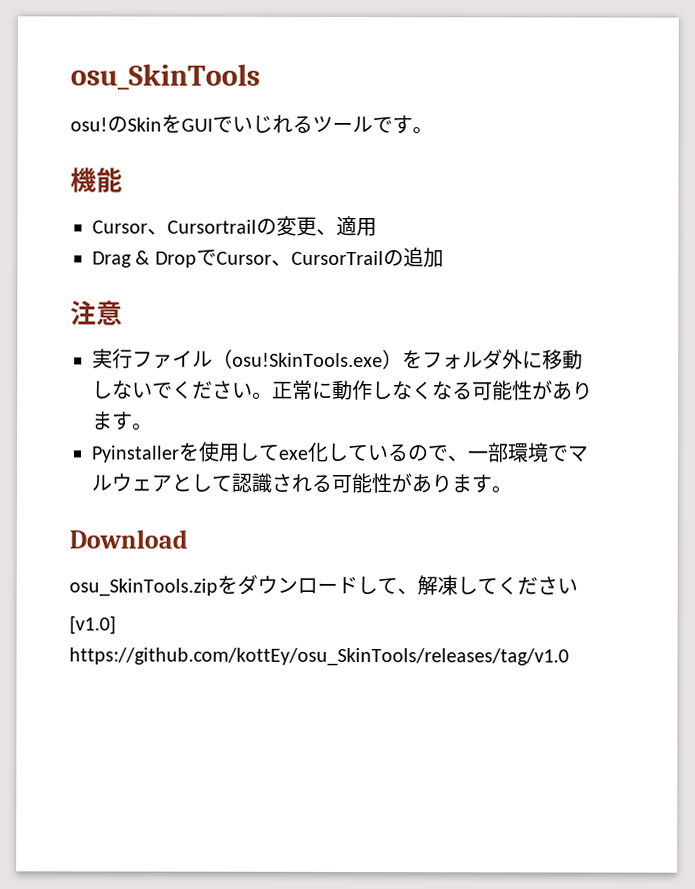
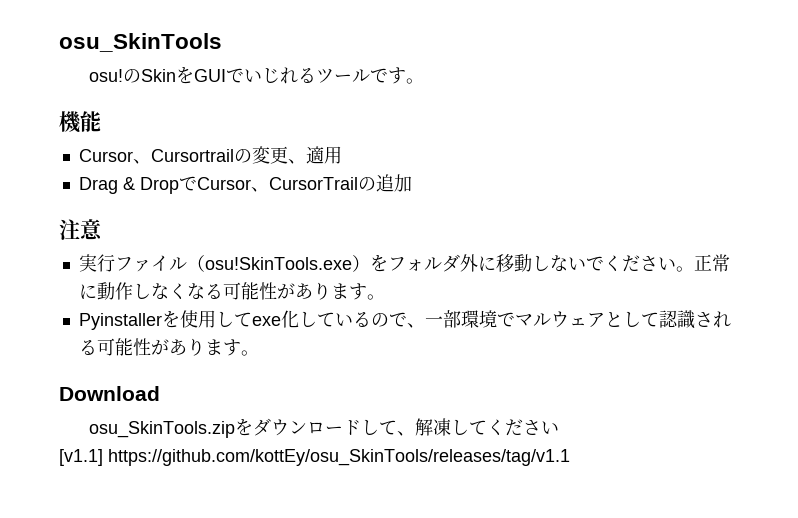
- [v1.0] https://github.com/kottEy/osu_SkinTools/releases/tag/v1.0
+ [v1.1] https://github.com/kottEy/osu_SkinTools/releases/tag/v1.1

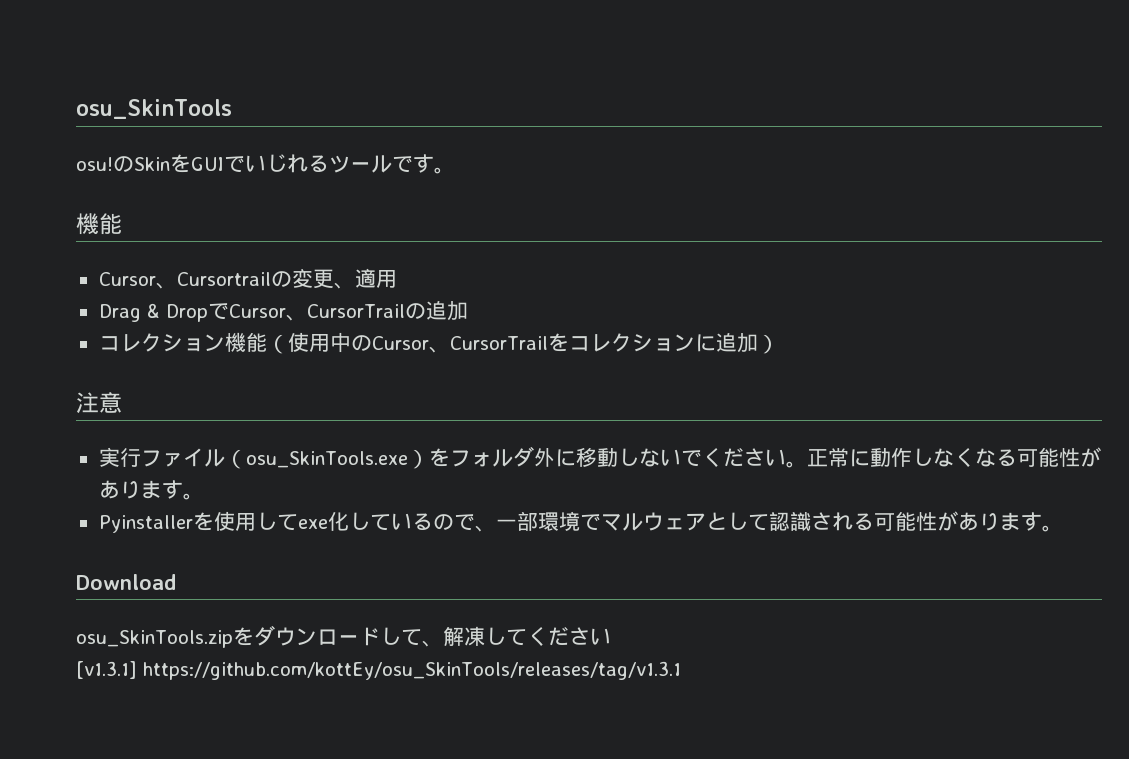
+ コレクション機能（使用中のCursor、CursorTrailをコレクションに追加）
- 実行ファイル（osu!SkinTools.exe）をフォルダ外に移動しないでください。
+ 実行ファイル（osu_SkinTools.exe）をフォルダ外に移動しないでください。
- [v1.1] https://github.com/kottEy/osu_SkinTools/releases/tag/v1.1
+ [v1.3.1] https://github.com/kottEy/osu_SkinTools/releases/tag/v1.3.1

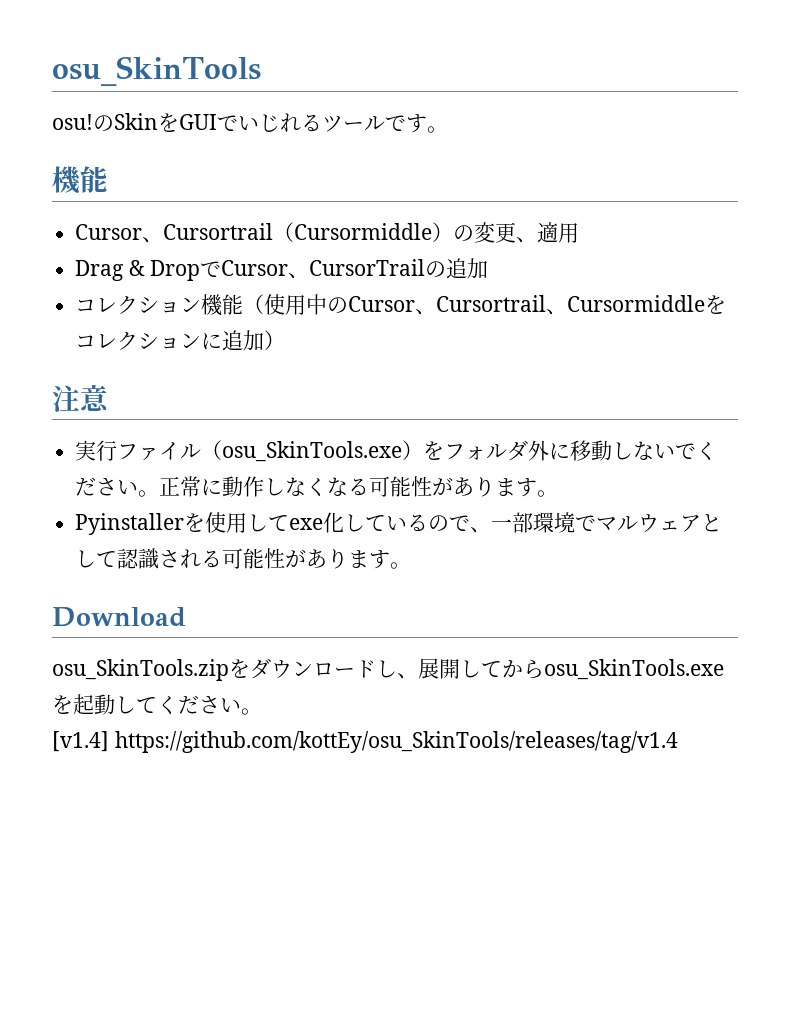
- Cursor、Cursortrailの変更、適用
+ Cursor、Cursortrail（Cursormiddle）の変更、適用
- コレクション機能（使用中のCursor、CursorTrailをコレクションに追加）
+ コレクション機能（使用中のCursor、Cursortrail、Cursormiddleをコレクションに追加）
- osu_SkinTools.zipをダウンロードして、解凍してください
- [v1.3.1] https://github.com/kottEy/osu_SkinTools/releases/tag/v1.3.1
+ osu_SkinTools.zipをダウンロードし、展開してからosu_SkinTools.exeを起動してください。
+ [v1.4] https://github.com/kottEy/osu_SkinTools/releases/tag/v1.4

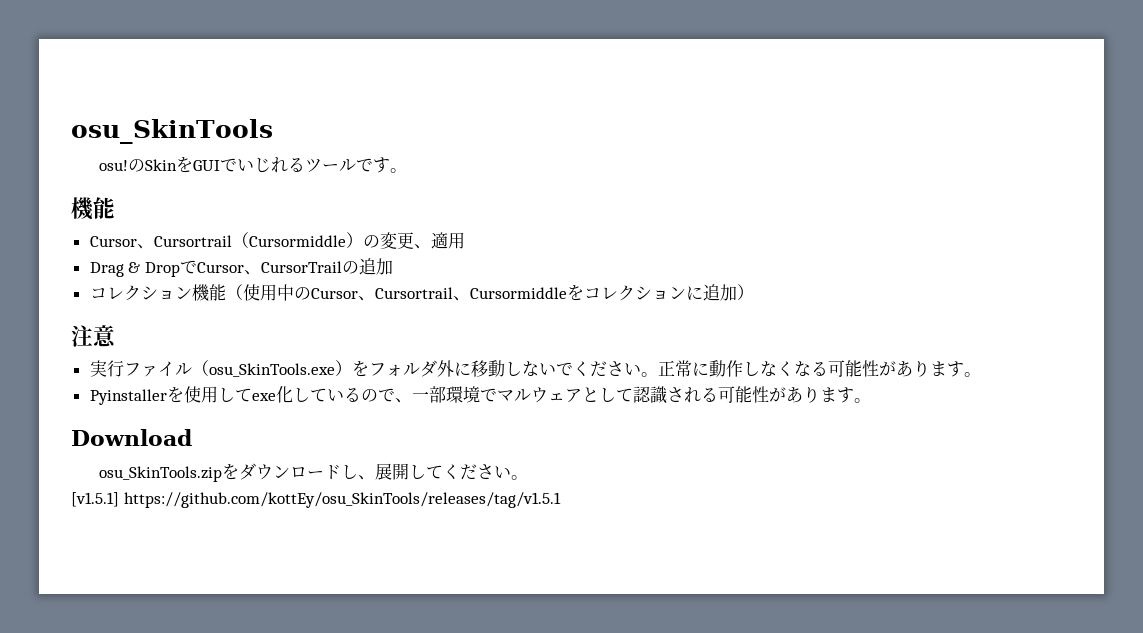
- osu_SkinTools.zipをダウンロードし、展開してからosu_SkinTools.exeを起動してください。
+ osu_SkinTools.zipをダウンロードし、展開してください。
- [v1.4] https://github.com/kottEy/osu_SkinTools/releases/tag/v1.4
+ [v1.5.1] https://github.com/kottEy/osu_SkinTools/releases/tag/v1.5.1

